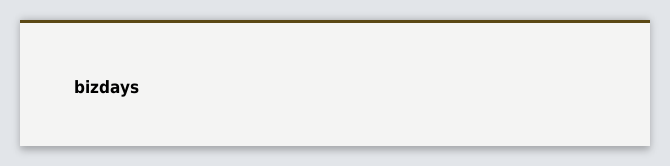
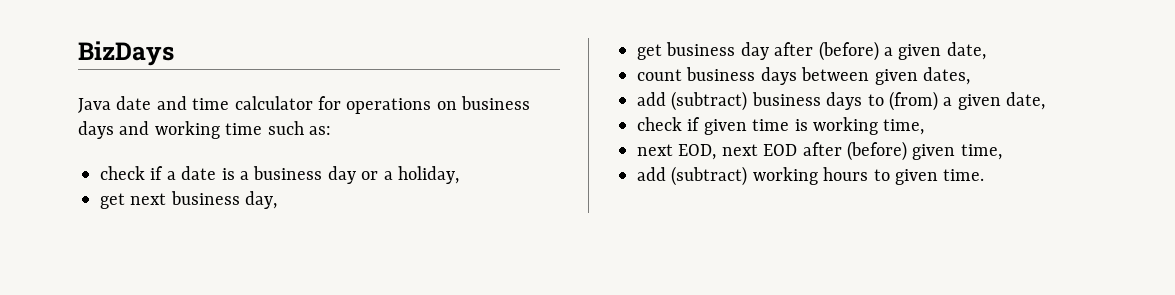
- bizdays
+ BizDays
+ Java date and time calculator for operations on business days and working time such as:
+ check if a date is a business day or a holiday,
+ get next business day,
+ get business day after (before) a given date,
+ count business days between given dates,
+ add (subtract) business days to (from) a given date,
+ check if given time is working time,
+ next EOD, next EOD after (before) given time,
+ add (subtract) working hours to given time.

